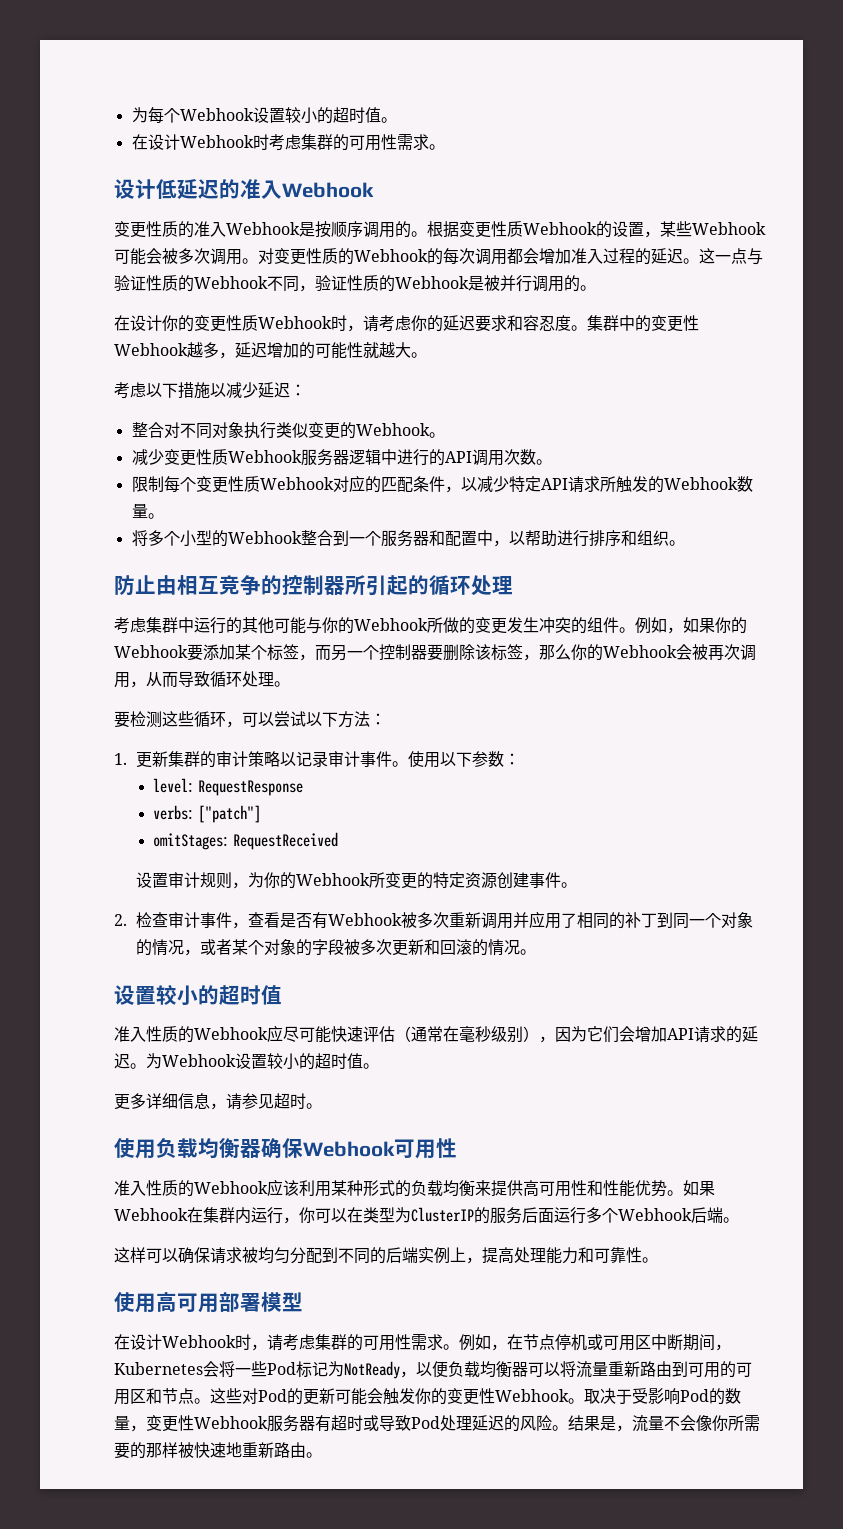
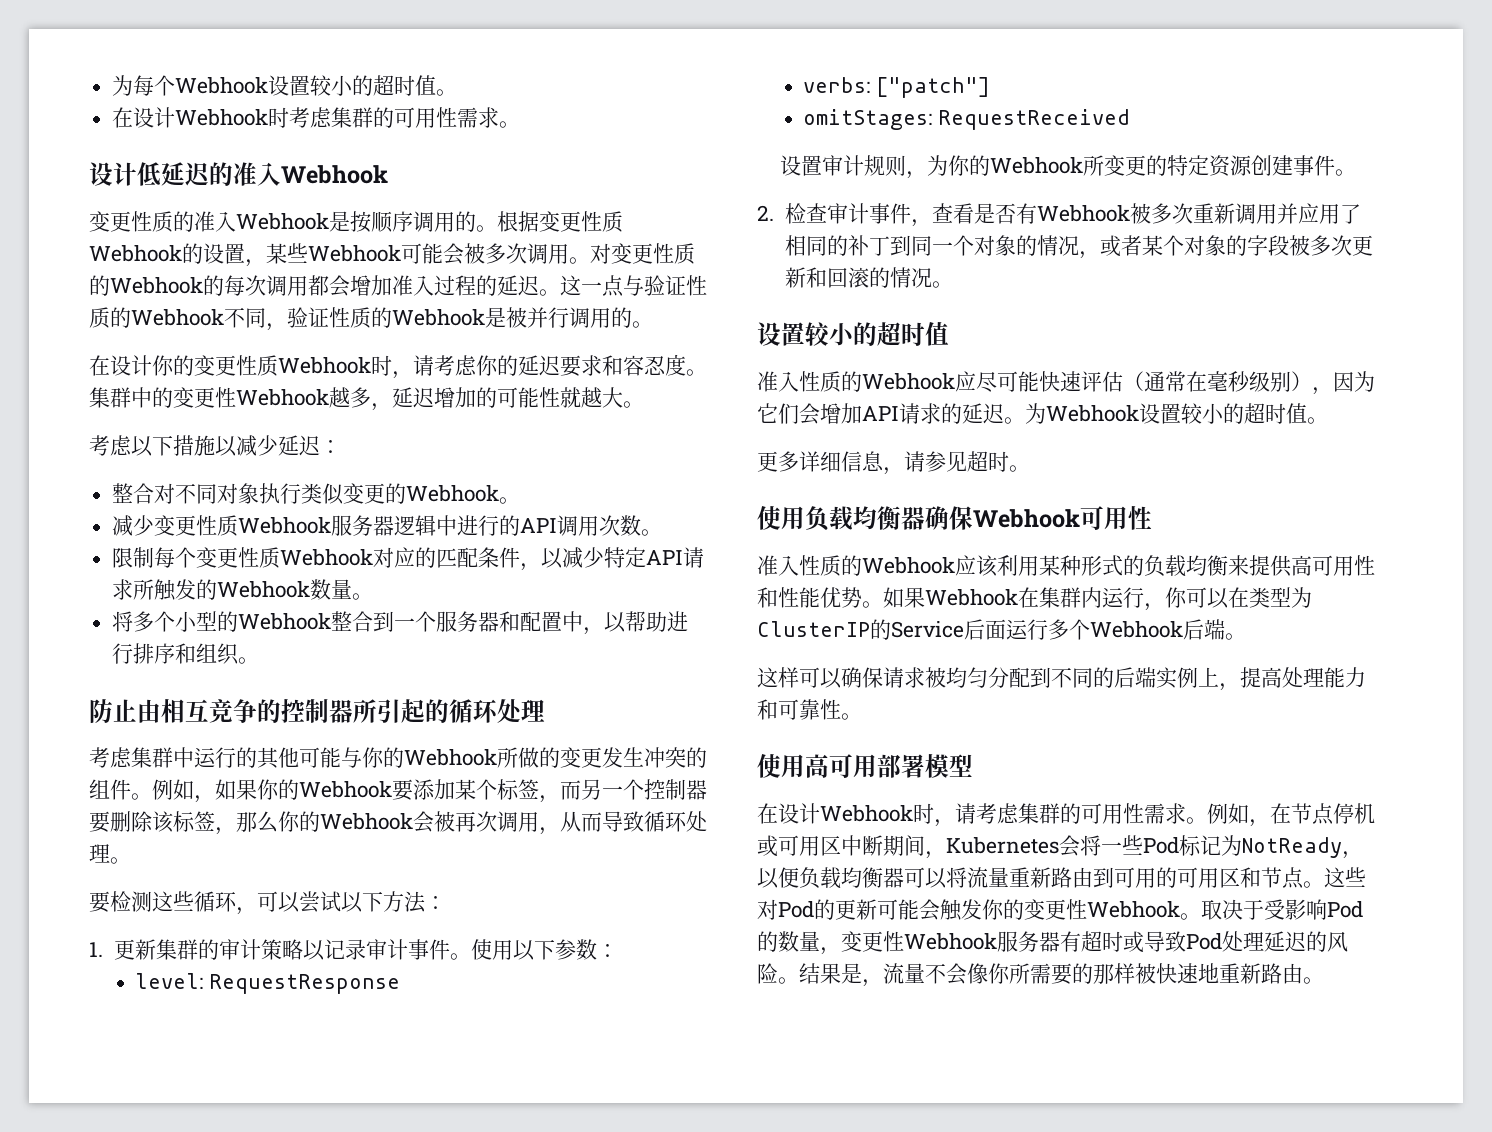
- 如果Webhook在集群内运行，你可以在类型为ClusterIP的服务后面运行多个Webhook后端。
+ 如果Webhook在集群内运行，你可以在类型为ClusterIP的Service后面运行多个Webhook后端。

